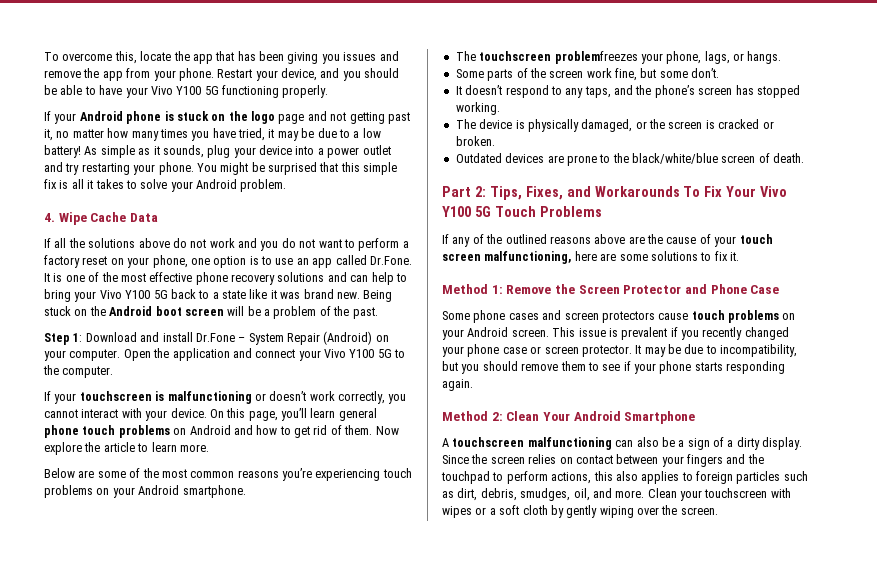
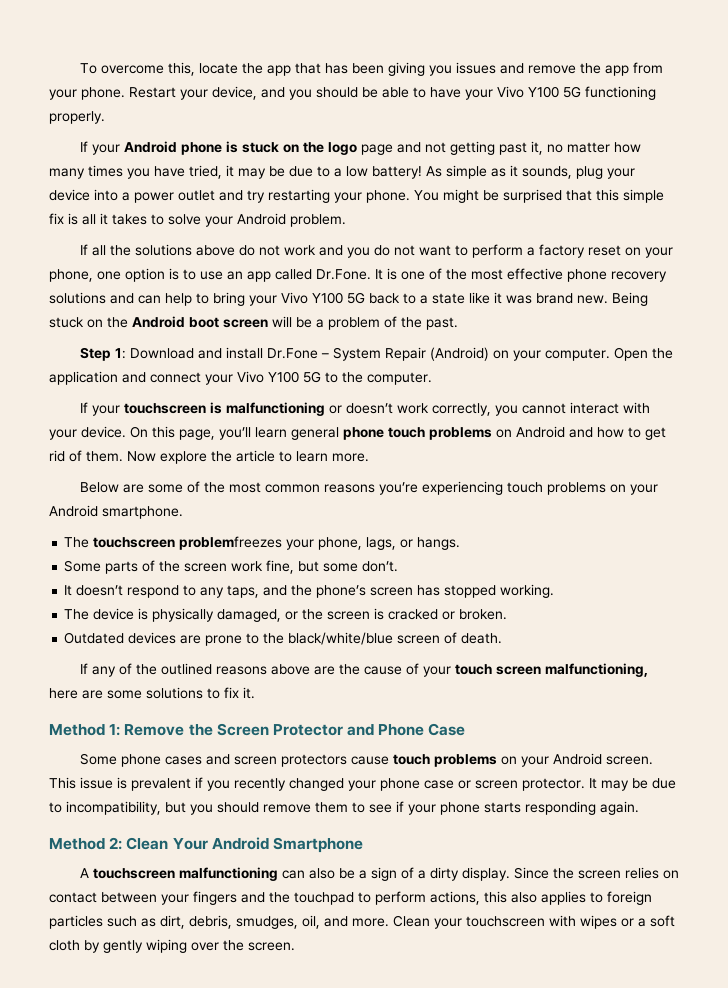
- 4. Wipe Cache Data
- Part 2: Tips, Fixes, and Workarounds To Fix Your Vivo Y100 5G Touch Problems

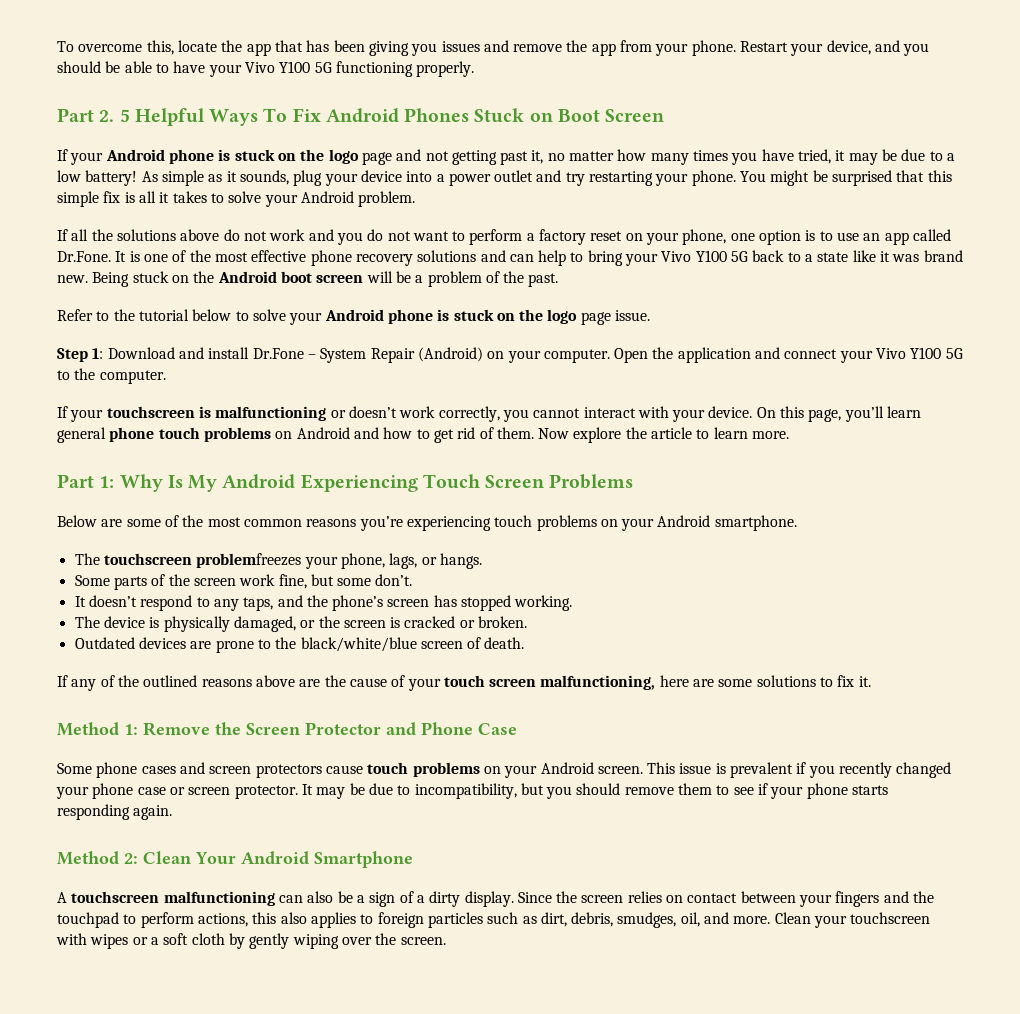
+ Part 2. 5 Helpful Ways To Fix Android Phones Stuck on Boot Screen
+ Refer to the tutorial below to solve your Android phone is stuck on the logo page issue.
+ Part 1: Why Is My Android Experiencing Touch Screen Problems

